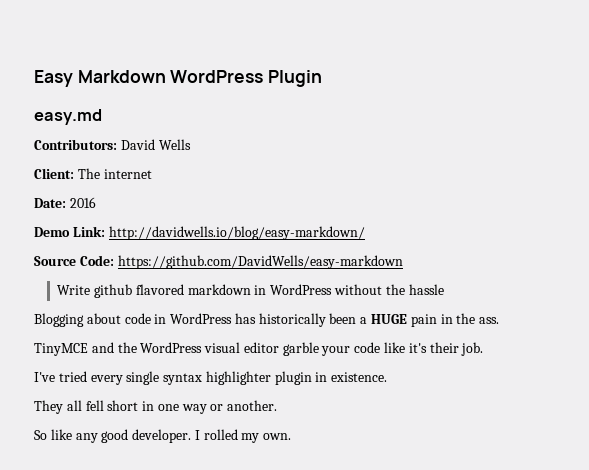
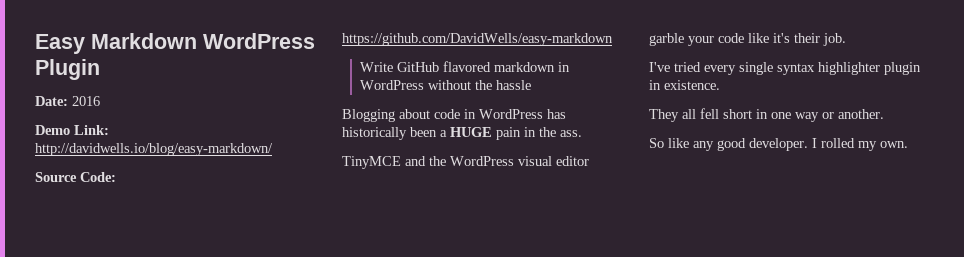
- easy.md
- Contributors: David Wells
- Client: The internet
- Write github flavored markdown in WordPress without the hassle
+ Write GitHub flavored markdown in WordPress without the hassle

